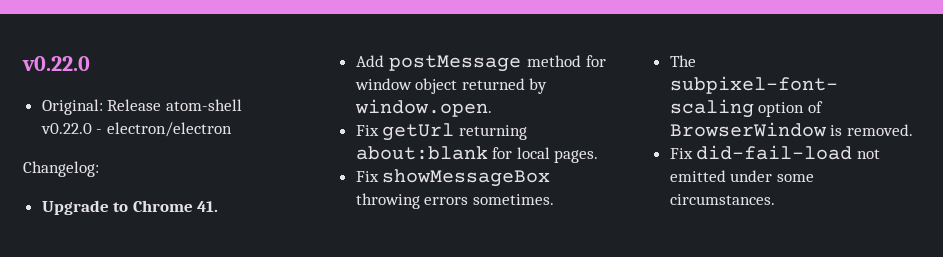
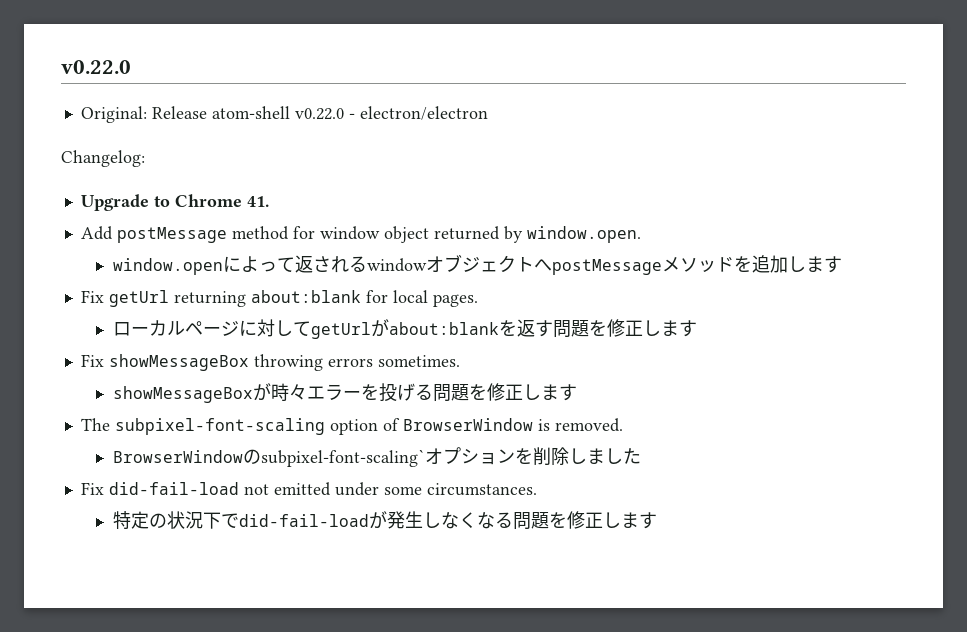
+ window.openによって返されるwindowオブジェクトへpostMessageメソッドを追加します
+ ローカルページに対してgetUrlがabout:blankを返す問題を修正します
+ showMessageBoxが時々エラーを投げる問題を修正します
+ BrowserWindowのsubpixel-font-scaling`オプションを削除しました
+ 特定の状況下でdid-fail-loadが発生しなくなる問題を修正します

